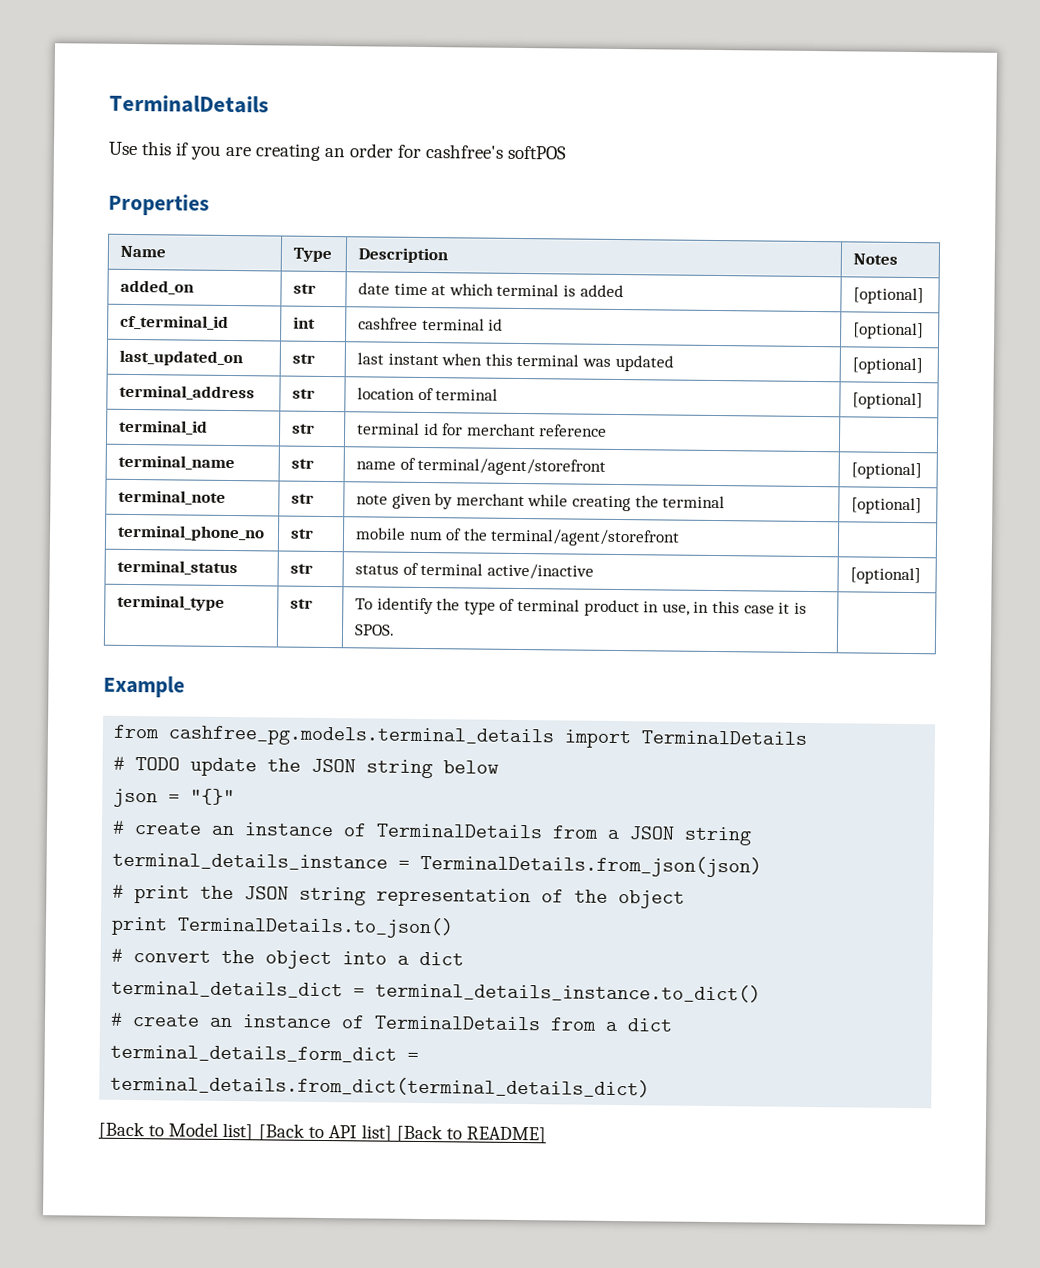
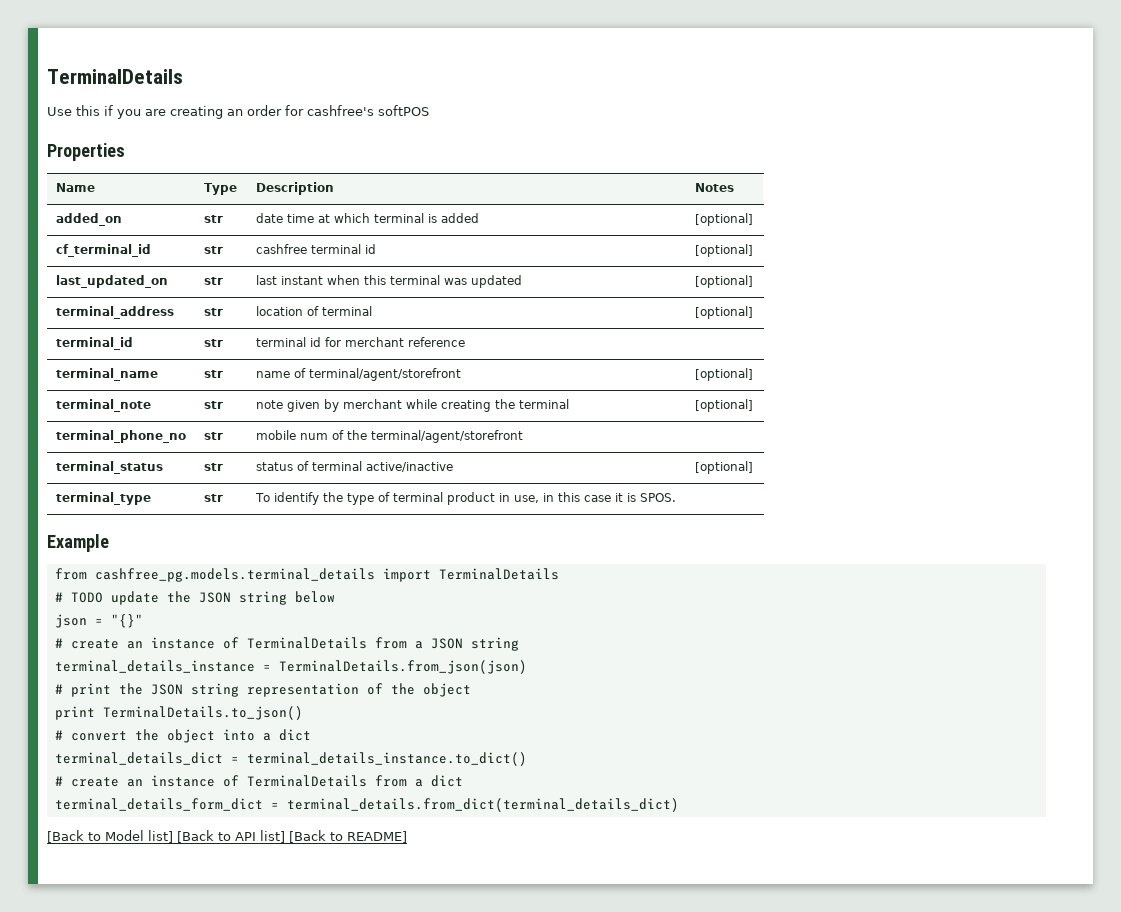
- cf_terminal_id | int | cashfree terminal id | [optional]
+ cf_terminal_id | str | cashfree terminal id | [optional]

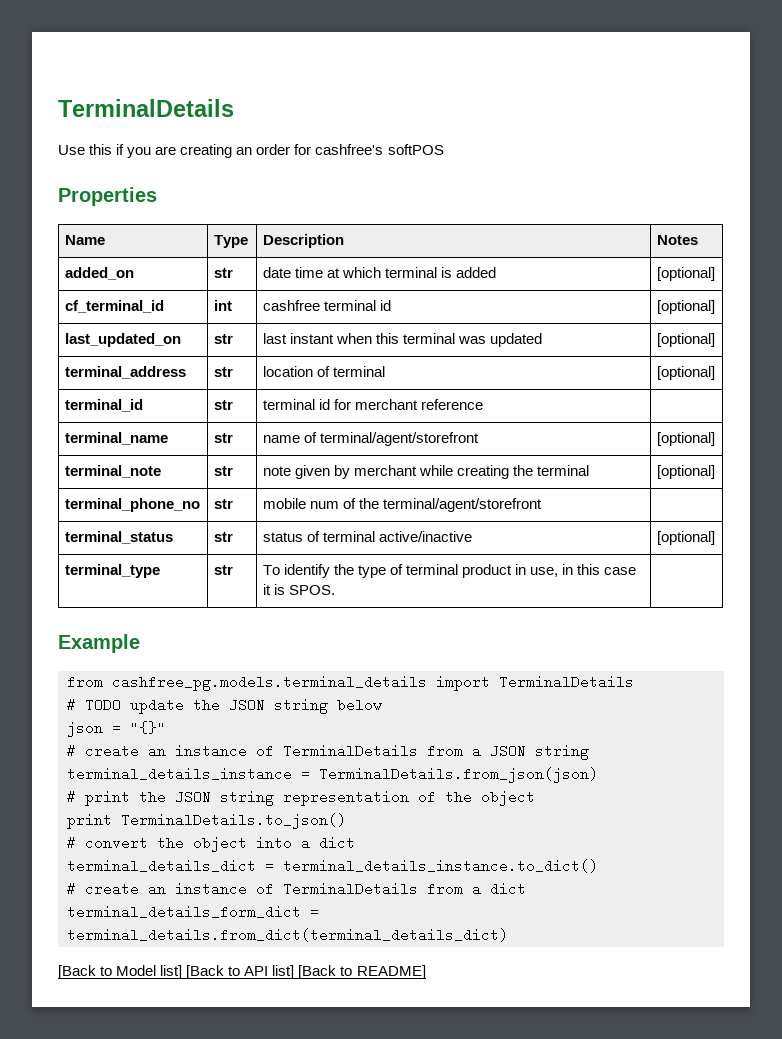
- cf_terminal_id | str | cashfree terminal id | [optional]
+ cf_terminal_id | int | cashfree terminal id | [optional]

